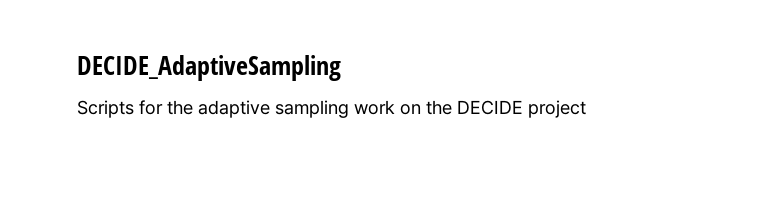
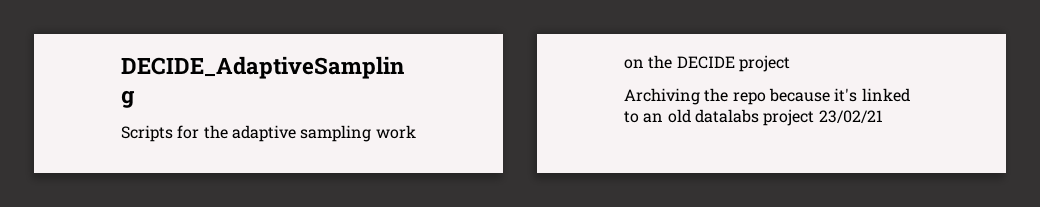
+ Archiving the repo because it's linked to an old datalabs project 23/02/21

